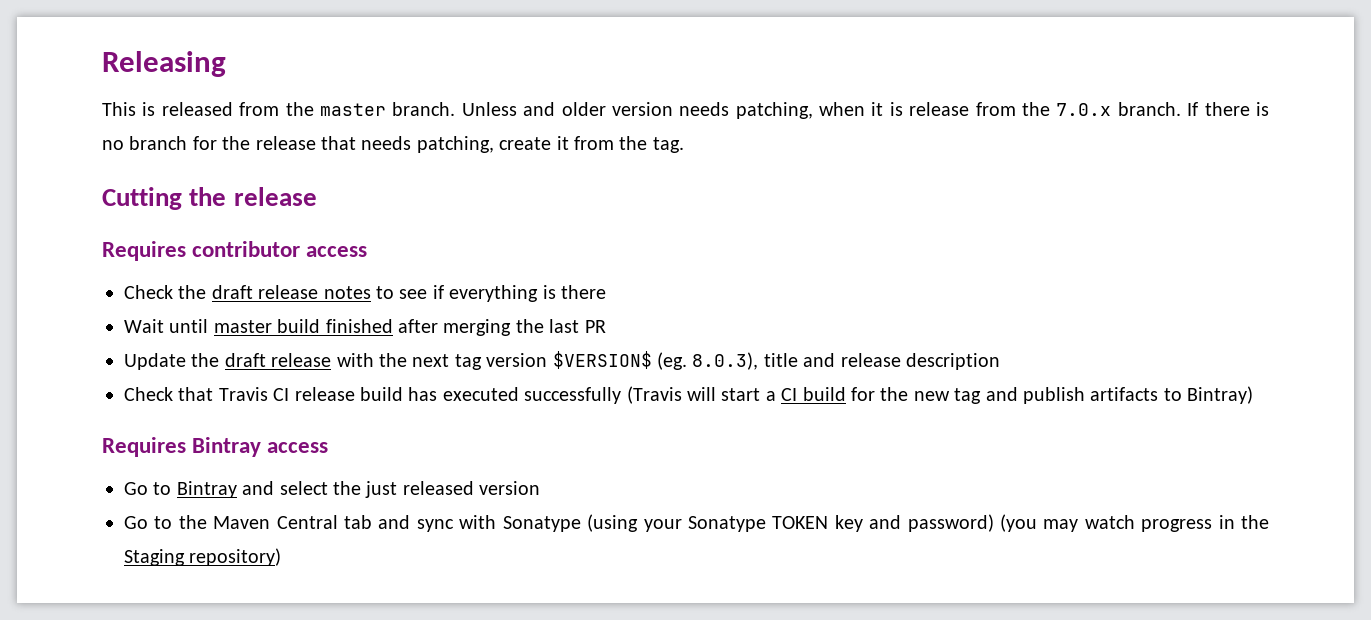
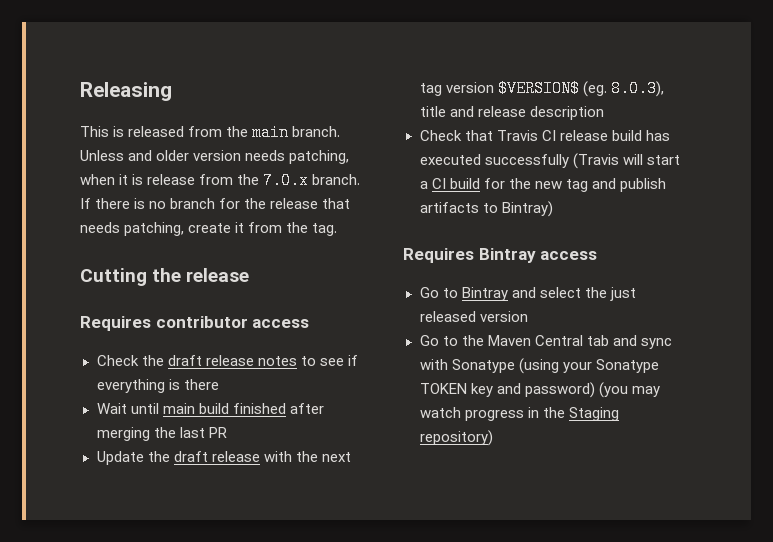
- This is released from the master branch.
+ This is released from the main branch.
- Wait until master build finished after merging the last PR
+ Wait until main build finished after merging the last PR

